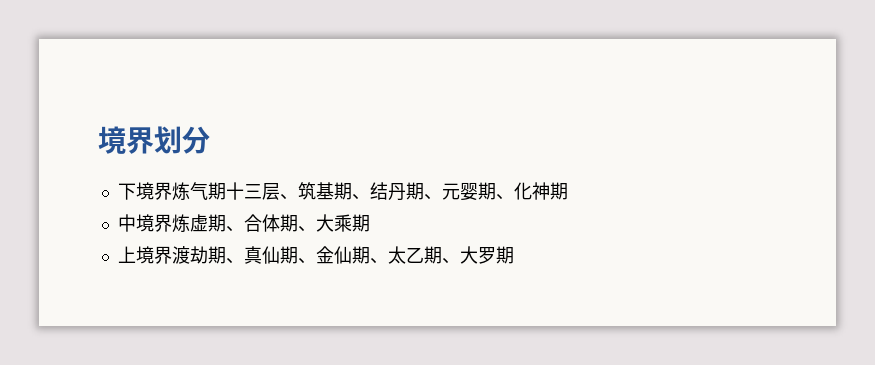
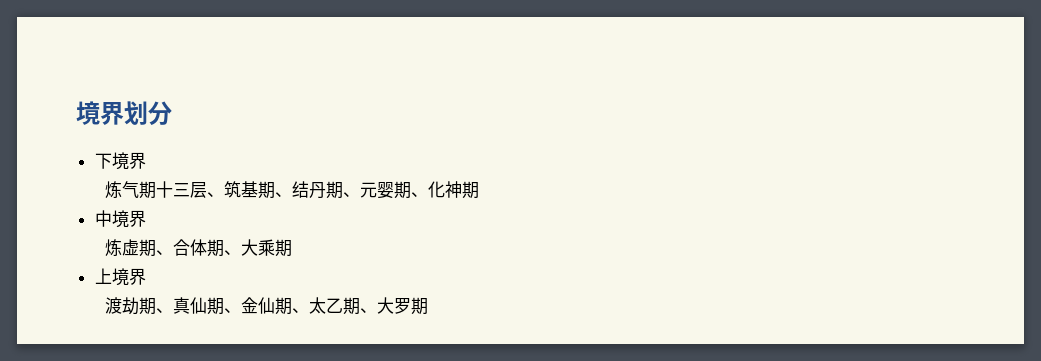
- 下境界炼气期十三层、筑基期、结丹期、元婴期、化神期
+ 下境界
+ 炼气期十三层、筑基期、结丹期、元婴期、化神期
- 中境界炼虚期、合体期、大乘期
+ 中境界
+ 炼虚期、合体期、大乘期
- 上境界渡劫期、真仙期、金仙期、太乙期、大罗期
+ 上境界
+ 渡劫期、真仙期、金仙期、太乙期、大罗期

